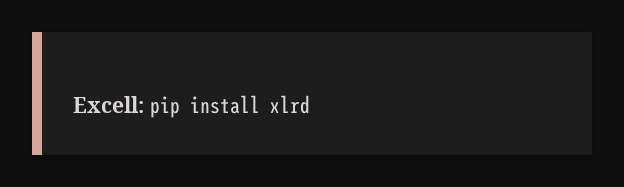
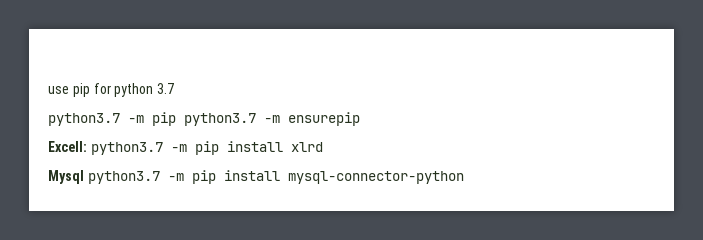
- Excell: pip install xlrd
+ use pip for python 3.7
+ python3.7 -m pip python3.7 -m ensurepip
+ Excell: python3.7 -m pip install xlrd
+ Mysql python3.7 -m pip install mysql-connector-python

